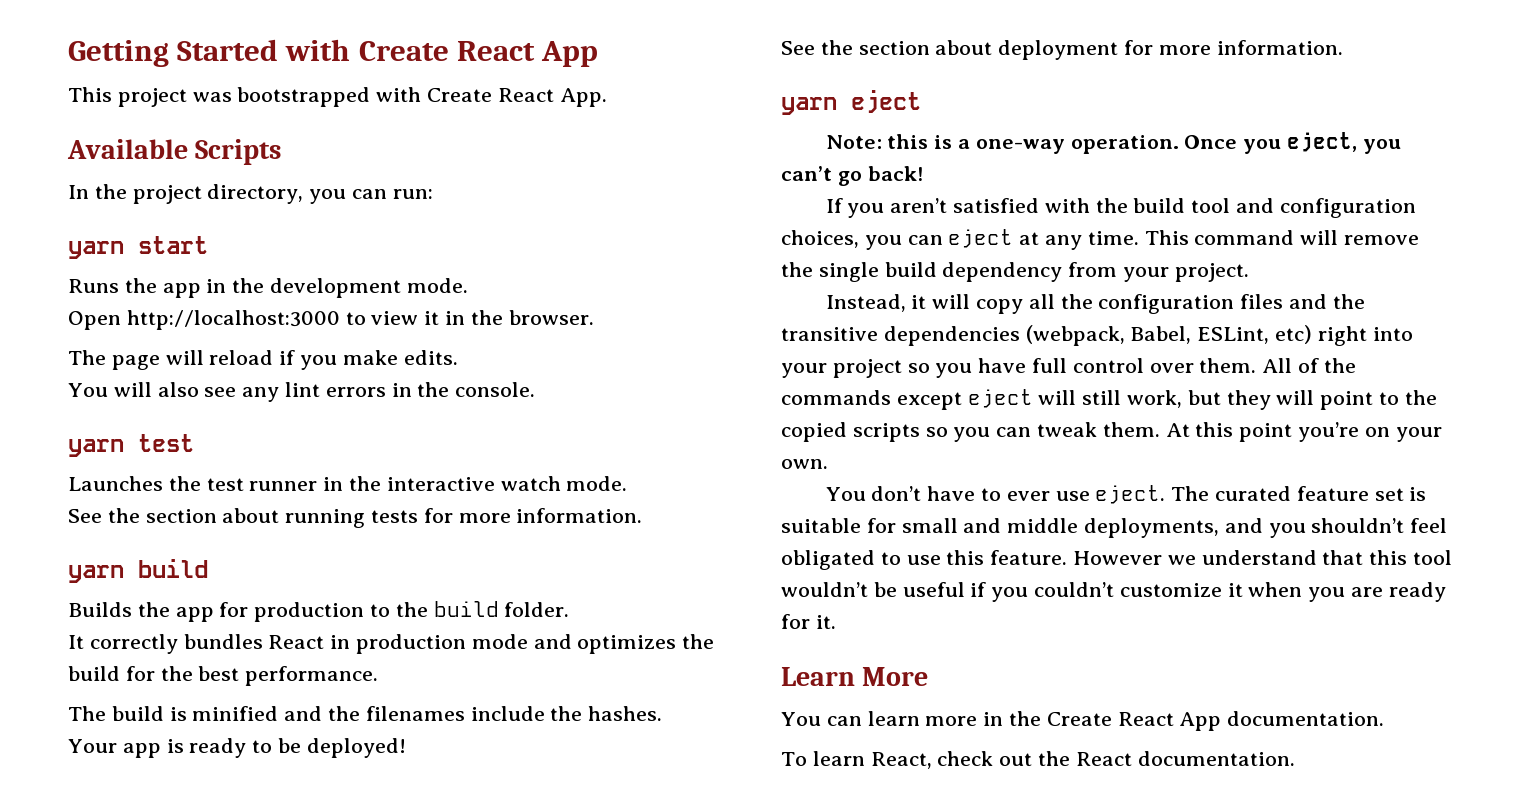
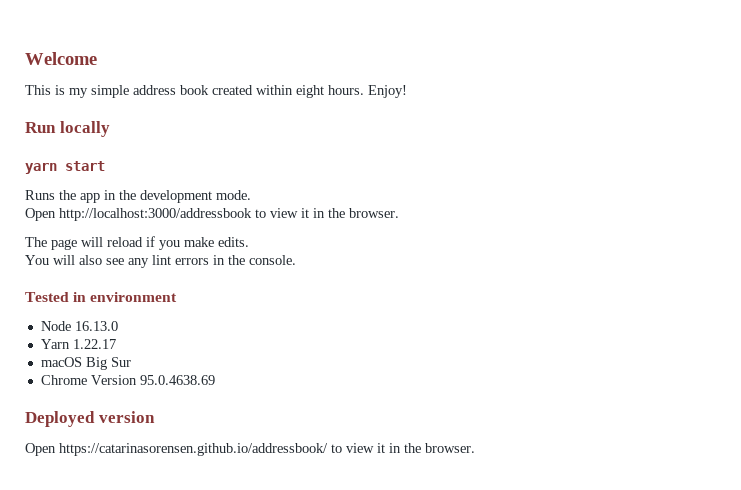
- Getting Started with Create React App
- This project was bootstrapped with Create React App.
- Available Scripts
- In the project directory, you can run:
+ Welcome
+ This is my simple address book created within eight hours. Enjoy!
+ Run locally
- Open http://localhost:3000 to view it in the browser.
+ Open http://localhost:3000/addressbook to view it in the browser.
- yarn test
- Launches the test runner in the interactive watch mode.
- See the section about running tests for more information.
- yarn build
- Builds the app for production to the build folder.
- It correctly bundles React in production mode and optimizes the build for the best performance.
- The build is minified and the filenames include the hashes.
- Your app is ready to be deployed!
- See the section about deployment for more information.
- yarn eject
- Note: this is a one-way operation. Once you eject, you can’t go back!
- If you aren’t satisfied with the build tool and configuration choices, you can eject at any time. This command will remove the single build dependency from your project.
- Instead, it will copy all the configuration files and the transitive dependencies (webpack, Babel, ESLint, etc) right into your project so you have full control over them. All of the commands except eject will still work, but they will point to the copied scripts so you can tweak them. At this point you’re on your own.
- You don’t have to ever use eject. The curated feature set is suitable for small and middle deployments, and you shouldn’t feel obligated to use this feature. However we understand that this tool wouldn’t be useful if you couldn’t customize it when you are ready for it.
- Learn More
- You can learn more in the Create React App documentation.
- To learn React, check out the React documentation.
+ Tested in environment
+ Node 16.13.0
+ Yarn 1.22.17
+ macOS Big Sur
+ Chrome Version 95.0.4638.69
+ Deployed version
+ Open https://catarinasorensen.github.io/addressbook/ to view it in the browser.

